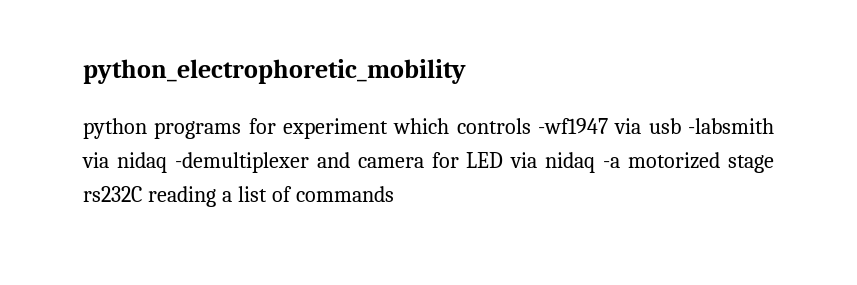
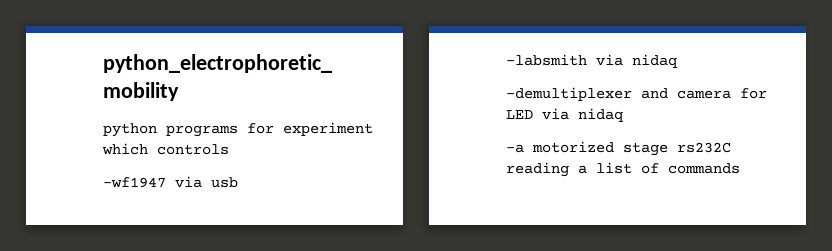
- python programs for experiment which controls -wf1947 via usb -labsmith via nidaq -demultiplexer and camera for LED via nidaq -a motorized stage rs232C reading a list of commands
+ python programs for experiment which controls
+ -wf1947 via usb
+ -labsmith via nidaq
+ -demultiplexer and camera for LED via nidaq
+ -a motorized stage rs232C reading a list of commands

